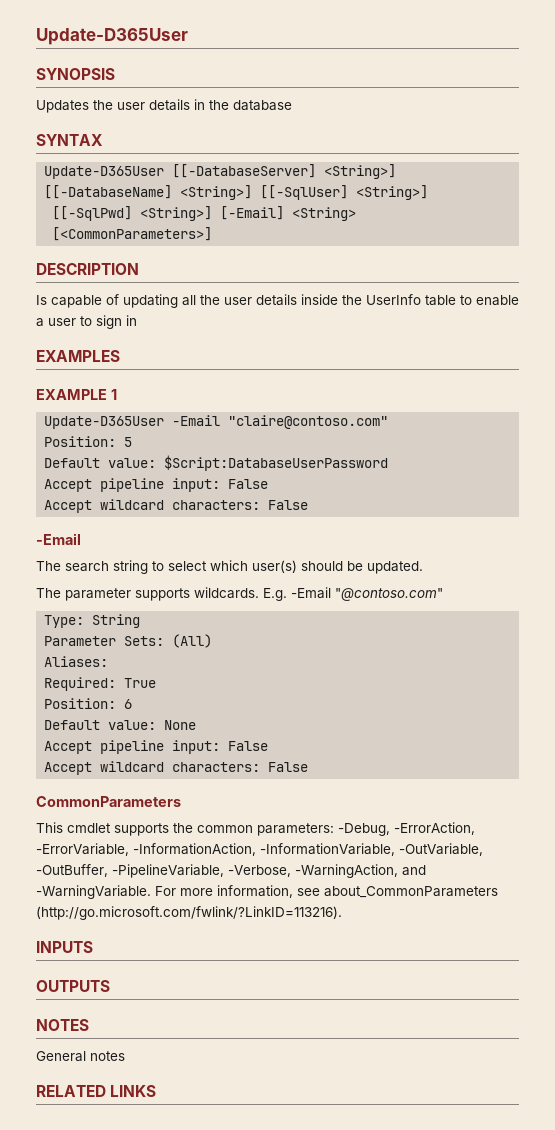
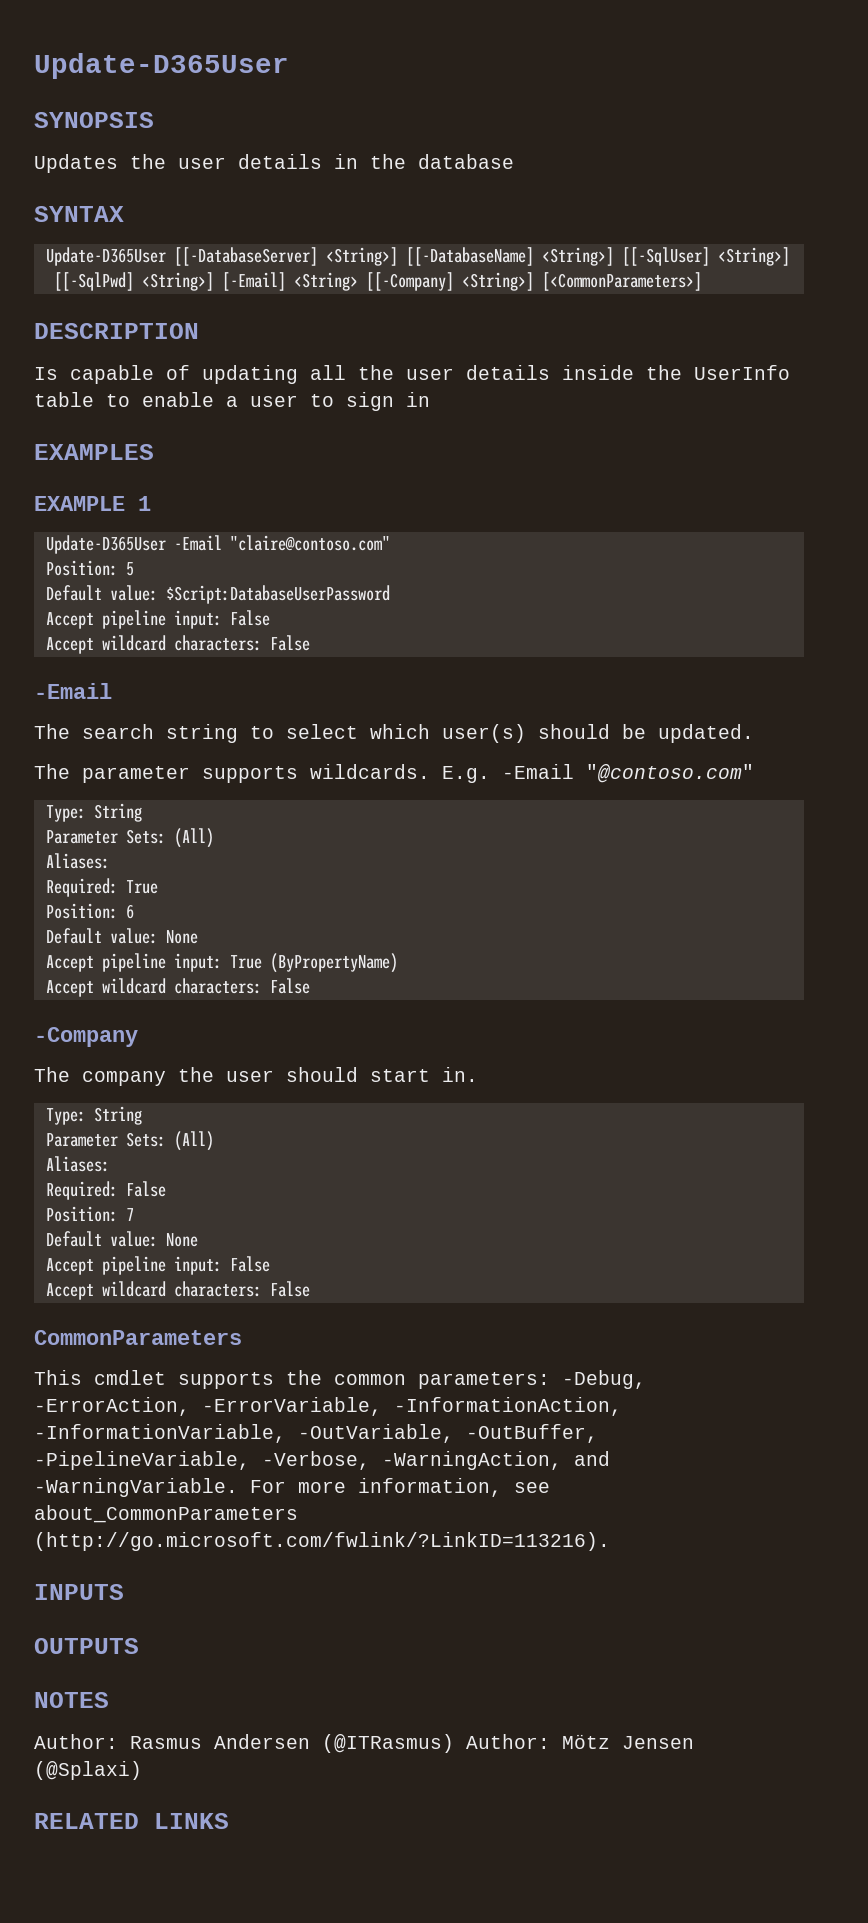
- [[-SqlPwd] <String>] [-Email] <String> [<CommonParameters>]
+ [[-SqlPwd] <String>] [-Email] <String> [[-Company] <String>] [<CommonParameters>]
+ Accept pipeline input: True (ByPropertyName)
+ Accept wildcard characters: False
+ -Company
+ The company the user should start in.
+ Type: String
+ Parameter Sets: (All)
+ Aliases:
+ Required: False
+ Position: 7
+ Default value: None
- General notes
+ Author: Rasmus Andersen (@ITRasmus) Author: Mötz Jensen (@Splaxi)

